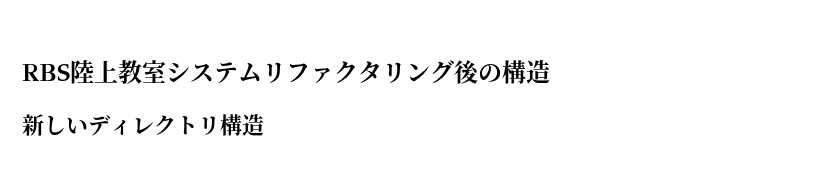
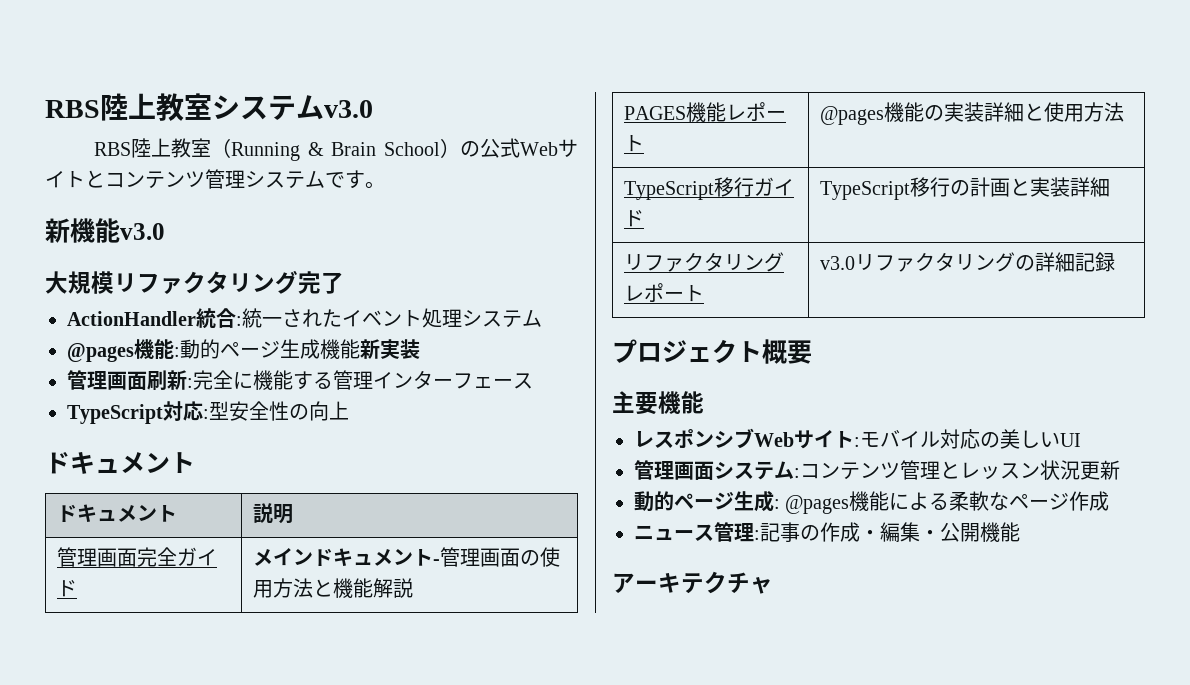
- RBS陸上教室システムリファクタリング後の構造
- 新しいディレクトリ構造
+ RBS陸上教室システムv3.0
+ RBS陸上教室（Running & Brain School）の公式Webサイトとコンテンツ管理システムです。
+ 新機能v3.0
+ 大規模リファクタリング完了
+ ActionHandler統合:統一されたイベント処理システム
+ @pages機能:動的ページ生成機能新実装
+ 管理画面刷新:完全に機能する管理インターフェース
+ TypeScript対応:型安全性の向上
+ ドキュメント
+ ドキュメント | 説明
+ 管理画面完全ガイド | メインドキュメント-管理画面の使用方法と機能解説
+ PAGES機能レポート | @pages機能の実装詳細と使用方法
+ TypeScript移行ガイド | TypeScript移行の計画と実装詳細
+ リファクタリングレポート | v3.0リファクタリングの詳細記録
+ プロジェクト概要
+ 主要機能
+ レスポンシブWebサイト:モバイル対応の美しいUI
+ 管理画面システム:コンテンツ管理とレッスン状況更新
+ 動的ページ生成: @pages機能による柔軟なページ作成
+ ニュース管理:記事の作成・編集・公開機能
+ アーキテクチャ

